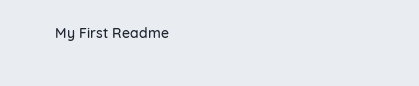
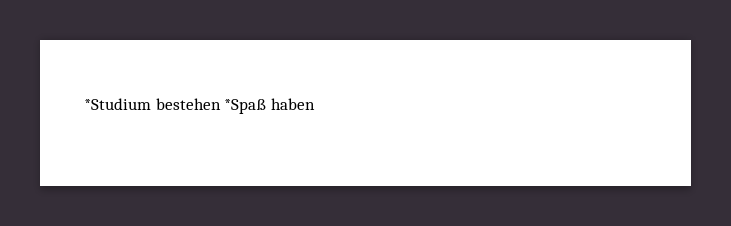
- My First Readme
+ *Studium bestehen *Spaß haben

